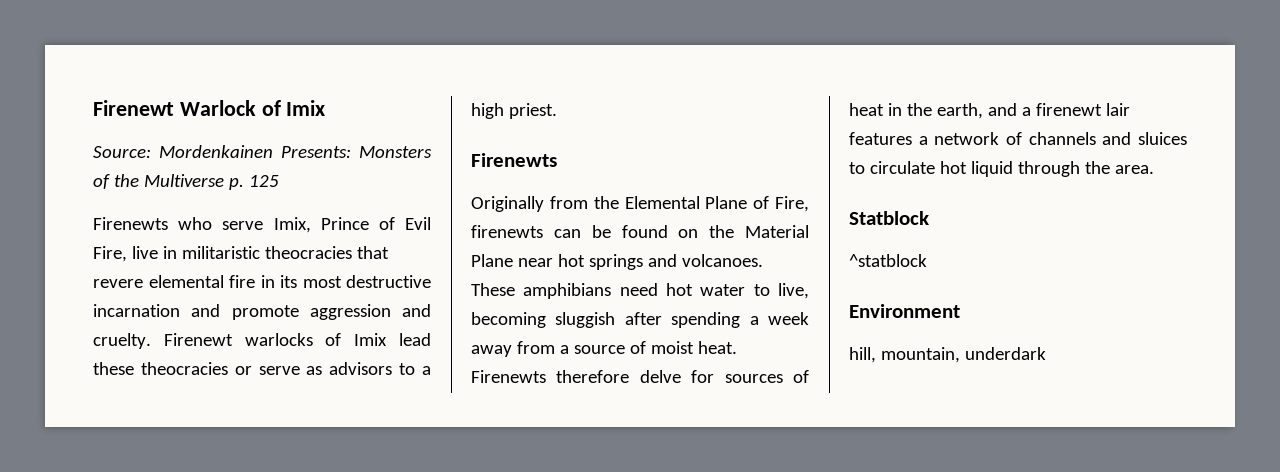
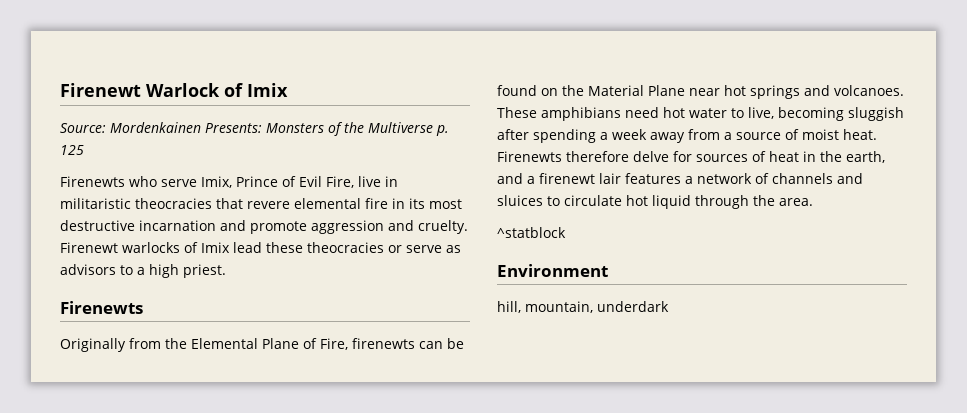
- Statblock

